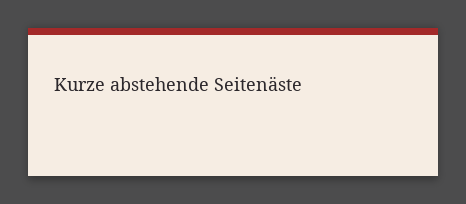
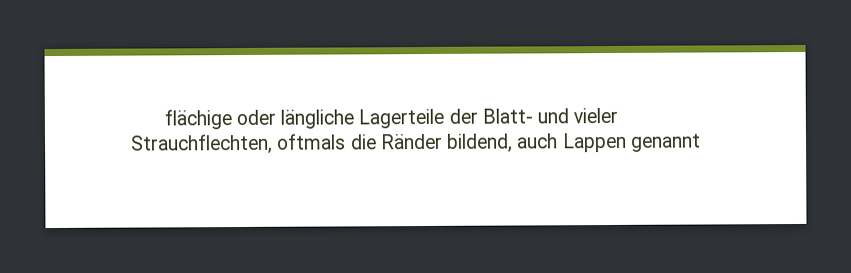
- Kurze abstehende Seitenäste
+ flächige oder längliche Lagerteile der Blatt- und vieler Strauchflechten, oftmals die Ränder bildend, auch Lappen genannt

